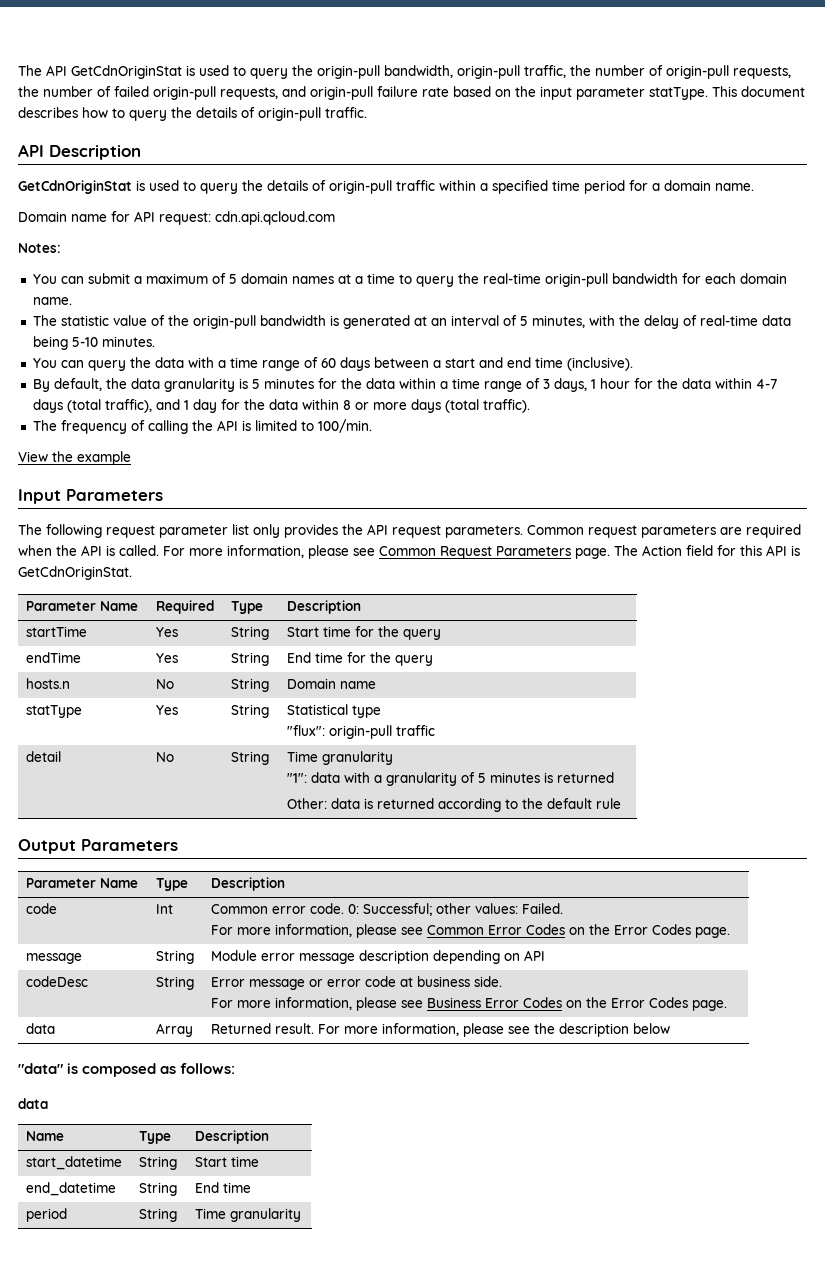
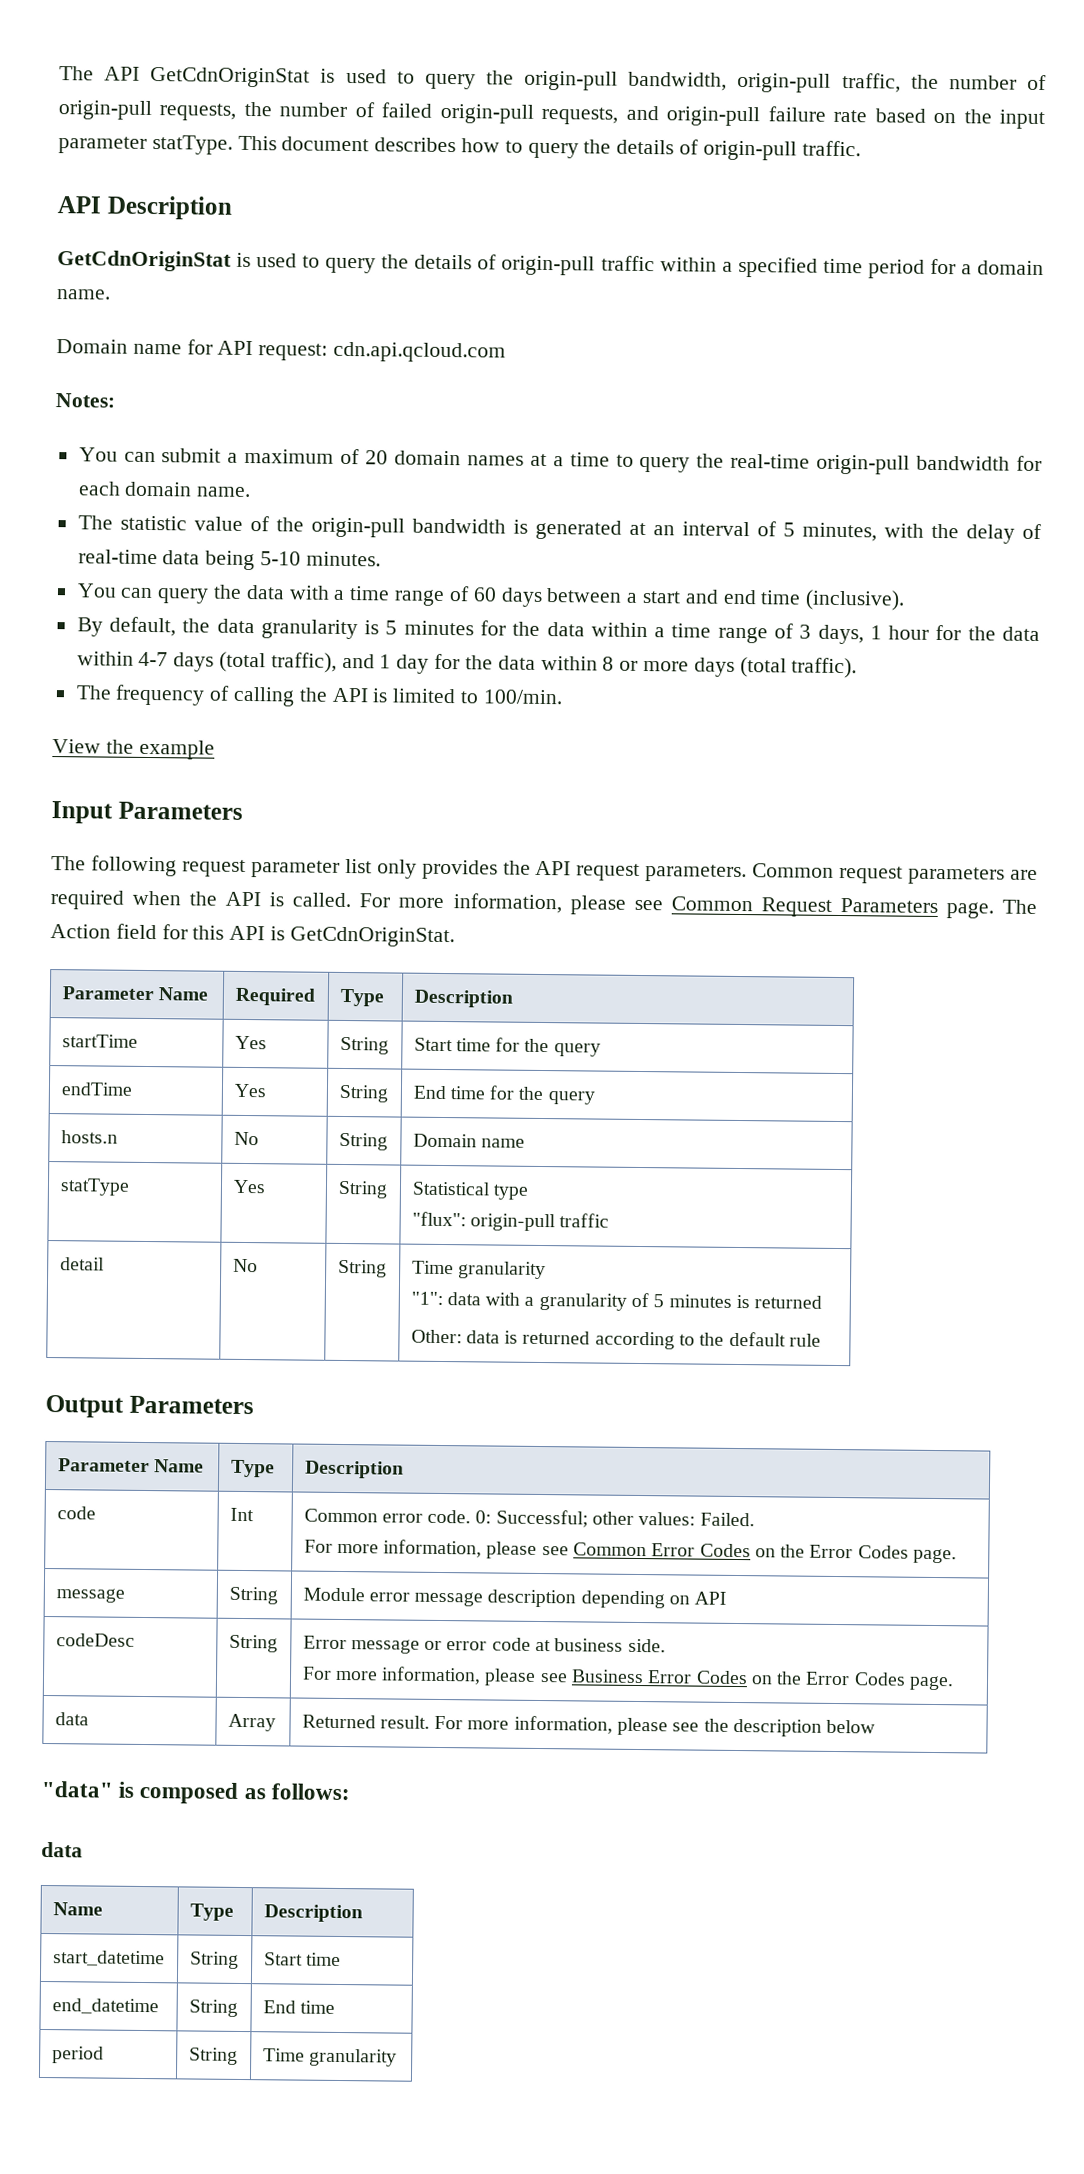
- You can submit a maximum of 5 domain names at a time to query the real-time origin-pull bandwidth for each domain name.
+ You can submit a maximum of 20 domain names at a time to query the real-time origin-pull bandwidth for each domain name.

